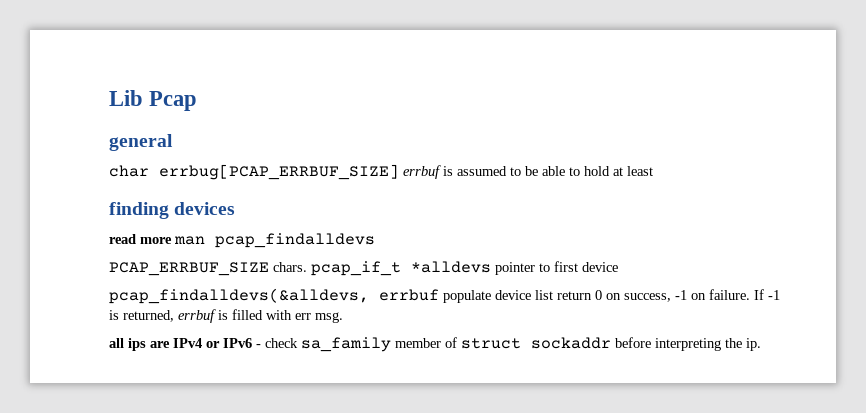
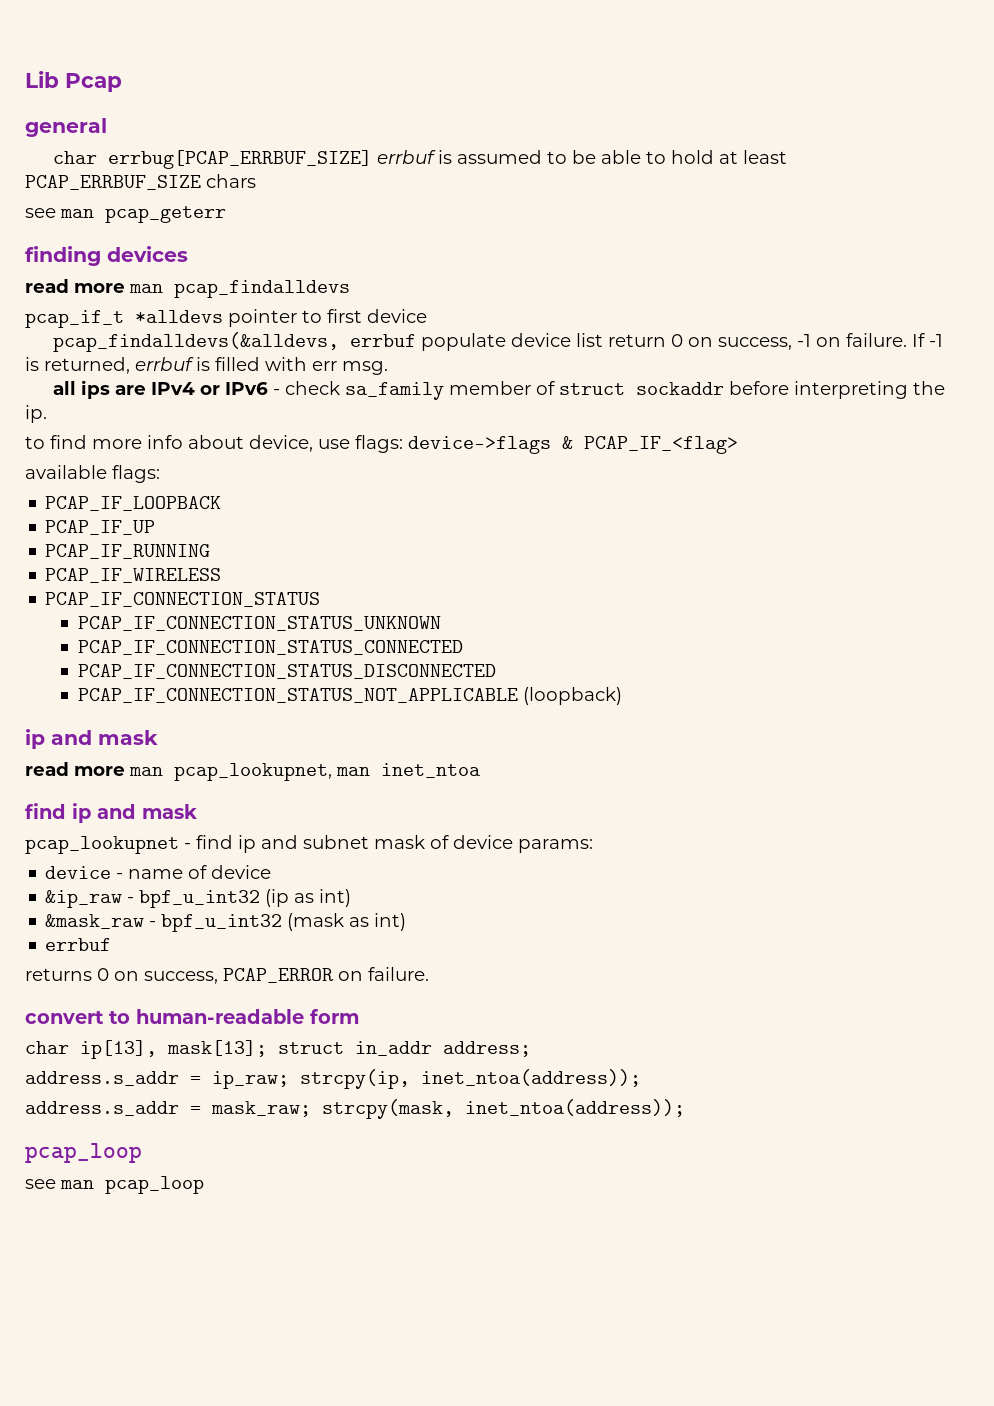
- char errbug[PCAP_ERRBUF_SIZE] errbuf is assumed to be able to hold at least
+ char errbug[PCAP_ERRBUF_SIZE] errbuf is assumed to be able to hold at least PCAP_ERRBUF_SIZE chars
+ see man pcap_geterr
- PCAP_ERRBUF_SIZE chars. pcap_if_t *alldevs pointer to first device
+ pcap_if_t *alldevs pointer to first device
+ to find more info about device, use flags: device->flags & PCAP_IF_<flag>
+ available flags:
+ PCAP_IF_LOOPBACK
+ PCAP_IF_UP
+ PCAP_IF_RUNNING
+ PCAP_IF_WIRELESS
+ PCAP_IF_CONNECTION_STATUS
+ PCAP_IF_CONNECTION_STATUS_UNKNOWN
+ PCAP_IF_CONNECTION_STATUS_CONNECTED
+ PCAP_IF_CONNECTION_STATUS_DISCONNECTED
+ PCAP_IF_CONNECTION_STATUS_NOT_APPLICABLE (loopback)
+ ip and mask
+ read more man pcap_lookupnet, man inet_ntoa
+ find ip and mask
+ pcap_lookupnet - find ip and subnet mask of device params:
+ device - name of device
+ &ip_raw - bpf_u_int32 (ip as int)
+ &mask_raw - bpf_u_int32 (mask as int)
+ errbuf
+ returns 0 on success, PCAP_ERROR on failure.
+ convert to human-readable form
+ char ip[13], mask[13]; struct in_addr address;
+ address.s_addr = ip_raw; strcpy(ip, inet_ntoa(address));
+ address.s_addr = mask_raw; strcpy(mask, inet_ntoa(address));
+ pcap_loop
+ see man pcap_loop

